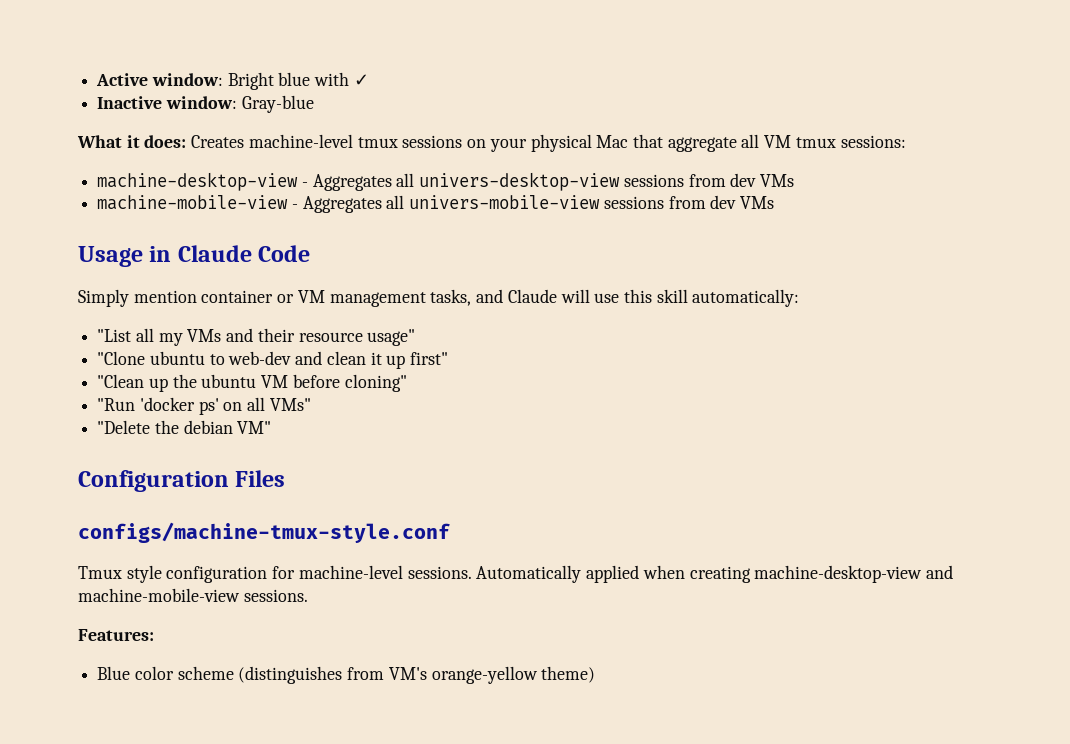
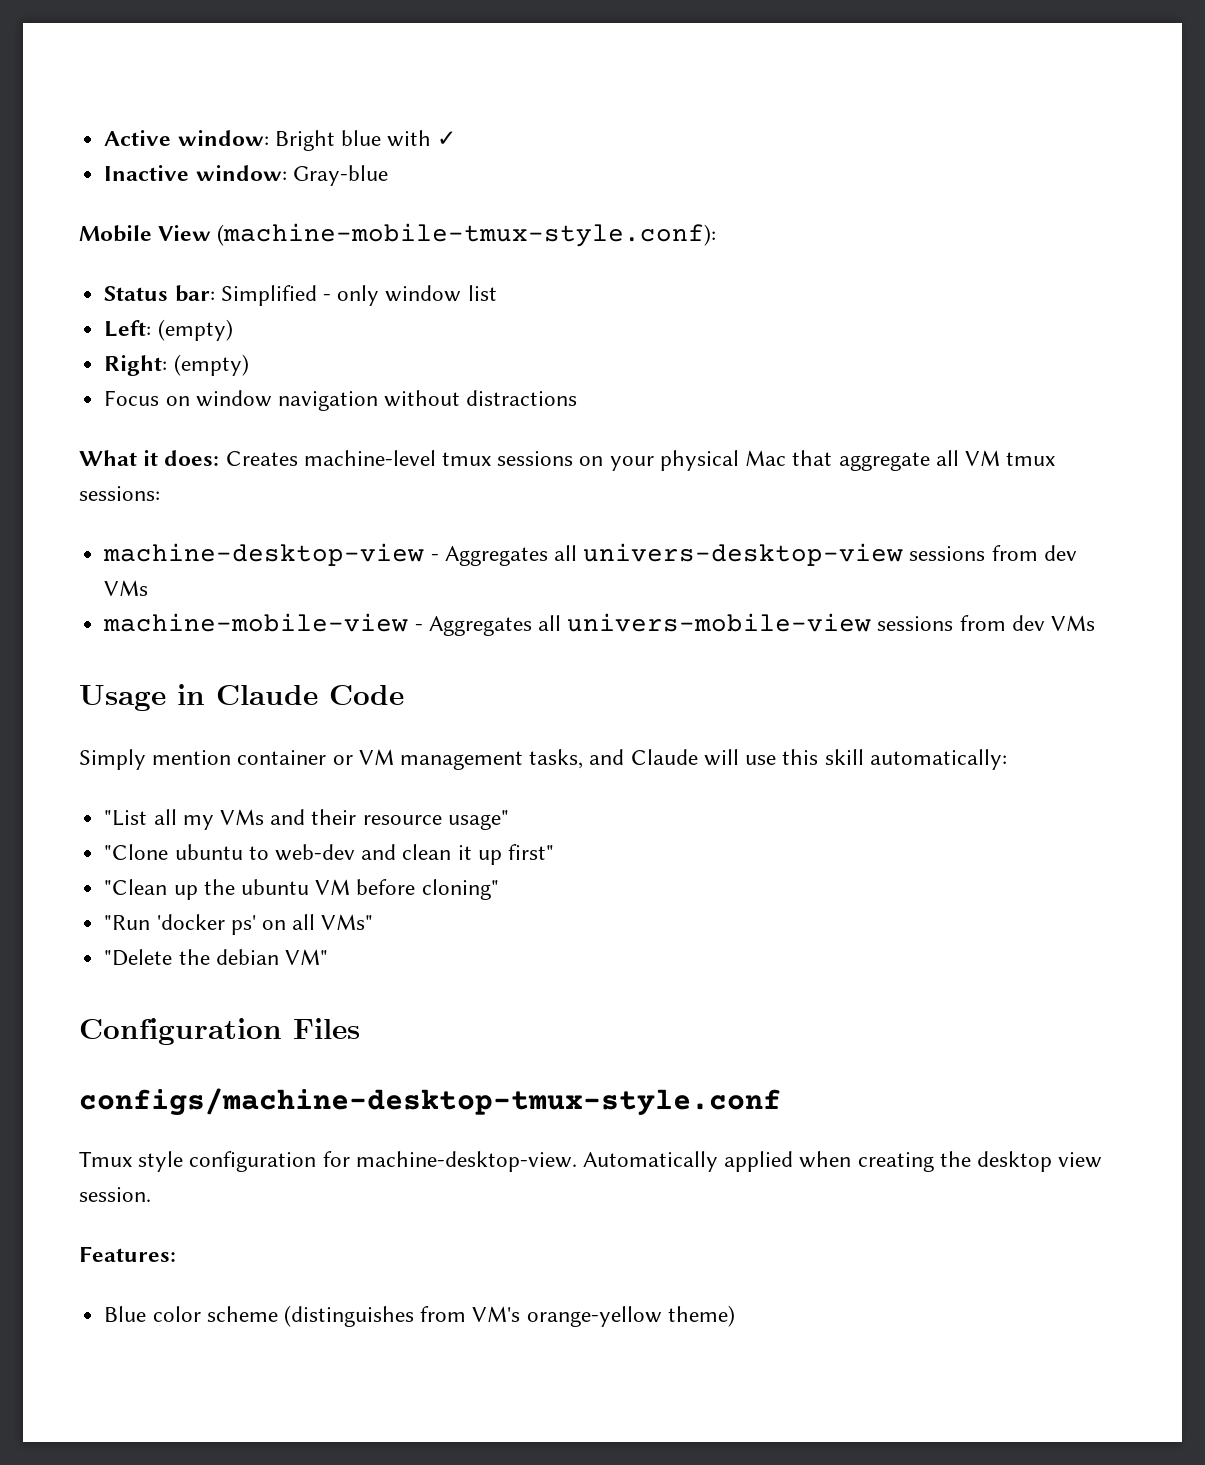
+ Mobile View (machine-mobile-tmux-style.conf):
+ Status bar: Simplified - only window list
+ Left: (empty)
+ Right: (empty)
+ Focus on window navigation without distractions
- configs/machine-tmux-style.conf
+ configs/machine-desktop-tmux-style.conf
- Tmux style configuration for machine-level sessions.
+ Tmux style configuration for machine-desktop-view.
- Automatically applied when creating machine-desktop-view and machine-mobile-view sessions.
+ Automatically applied when creating the desktop view session.

